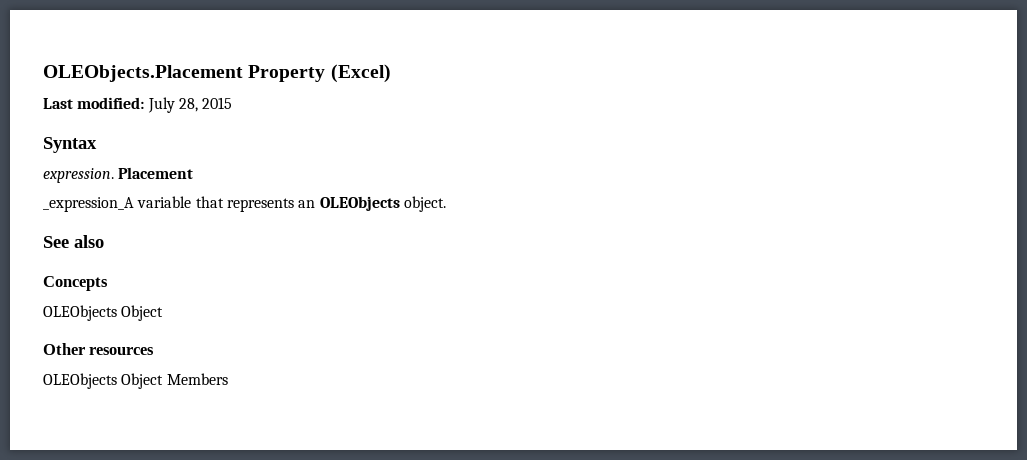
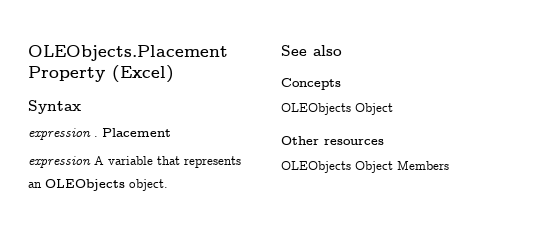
- Last modified: July 28, 2015
- expression.
+ expression .
- _expression_A variable that represents an OLEObjects object.
+ expression A variable that represents an OLEObjects object.

